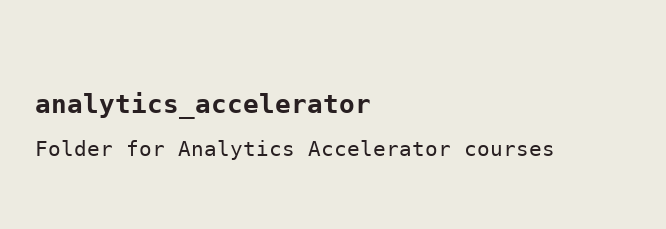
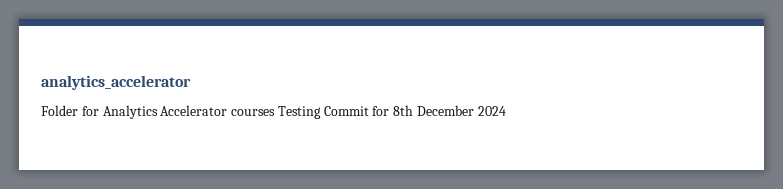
- Folder for Analytics Accelerator courses
+ Folder for Analytics Accelerator courses Testing Commit for 8th December 2024

